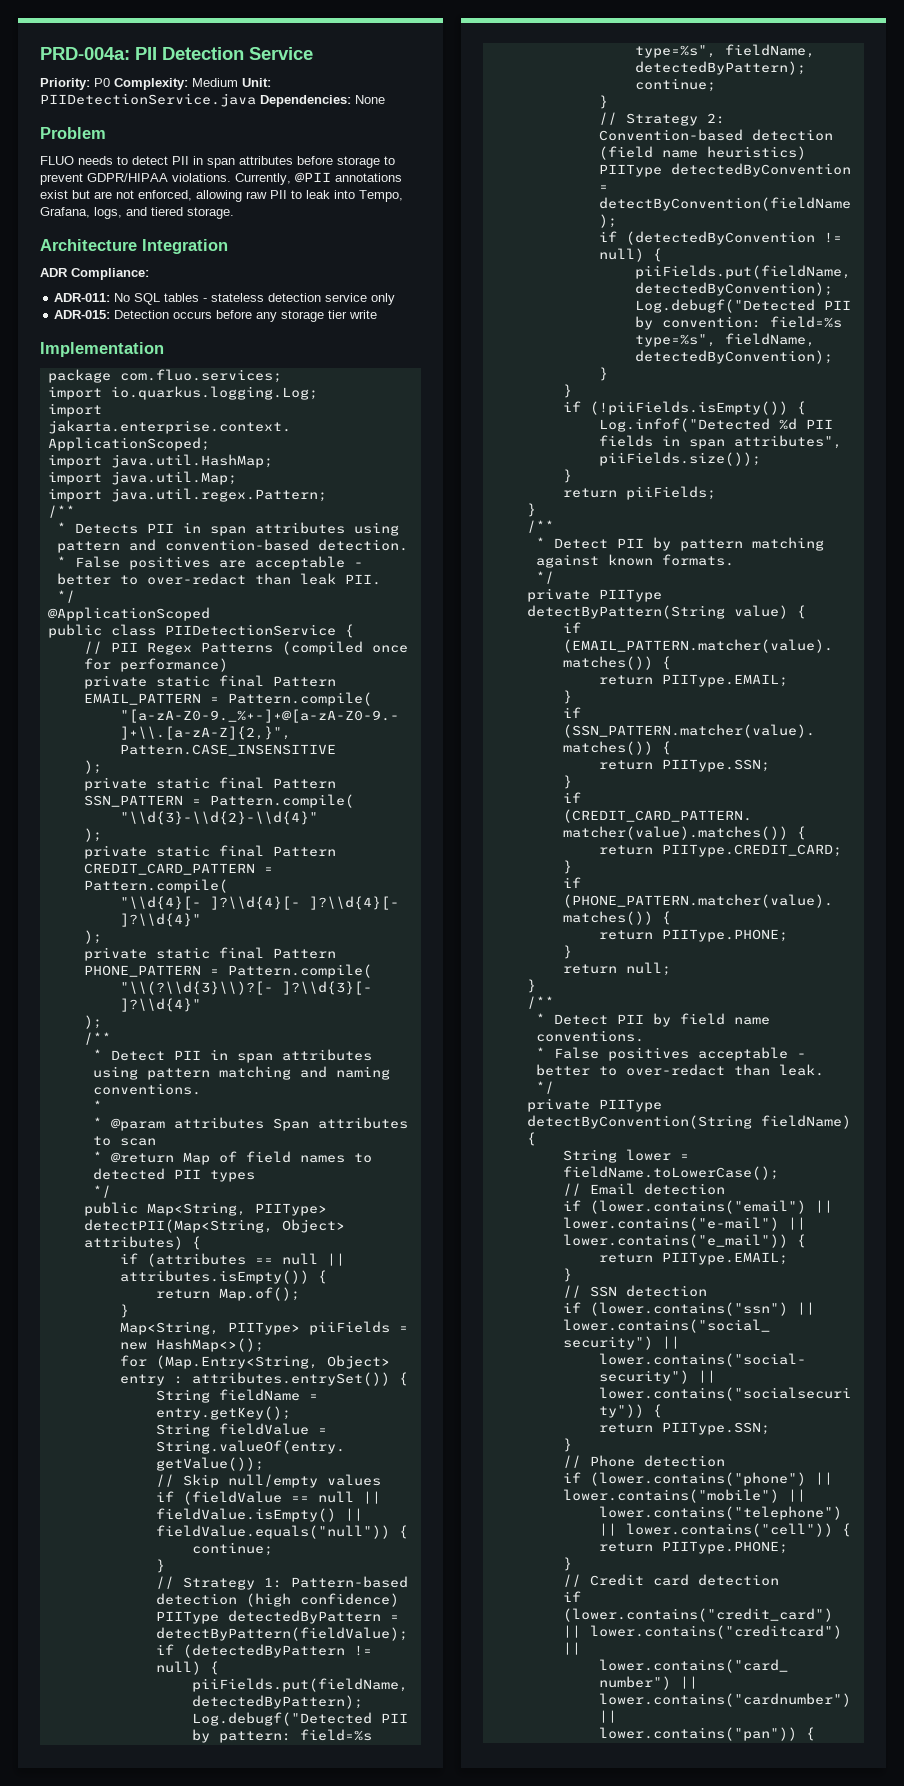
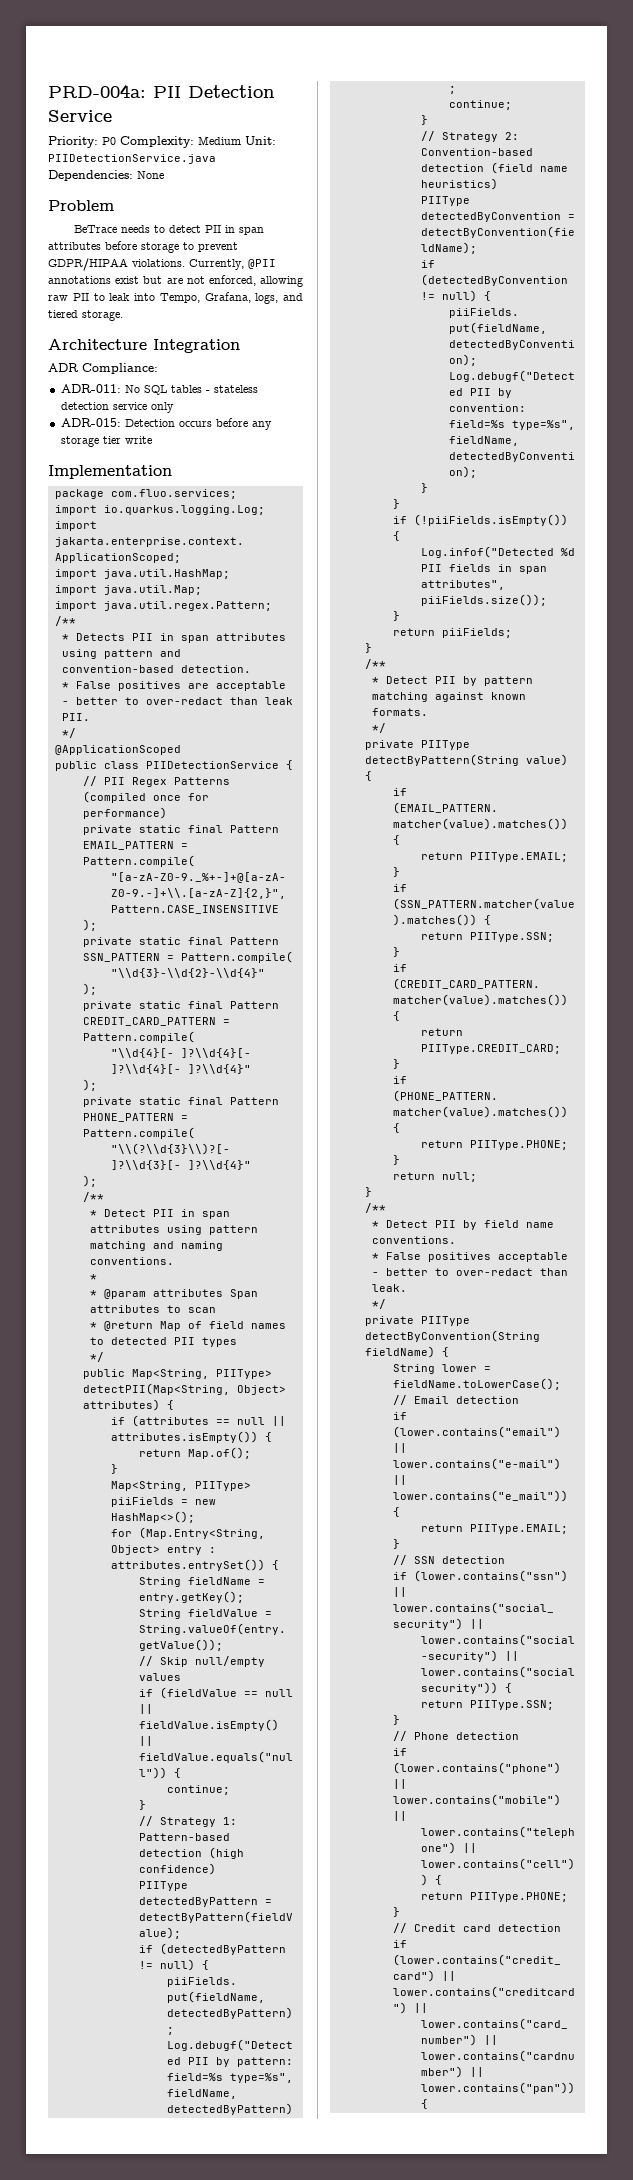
- FLUO needs to detect PII in span attributes before storage to prevent GDPR/HIPAA violations.
+ BeTrace needs to detect PII in span attributes before storage to prevent GDPR/HIPAA violations.

